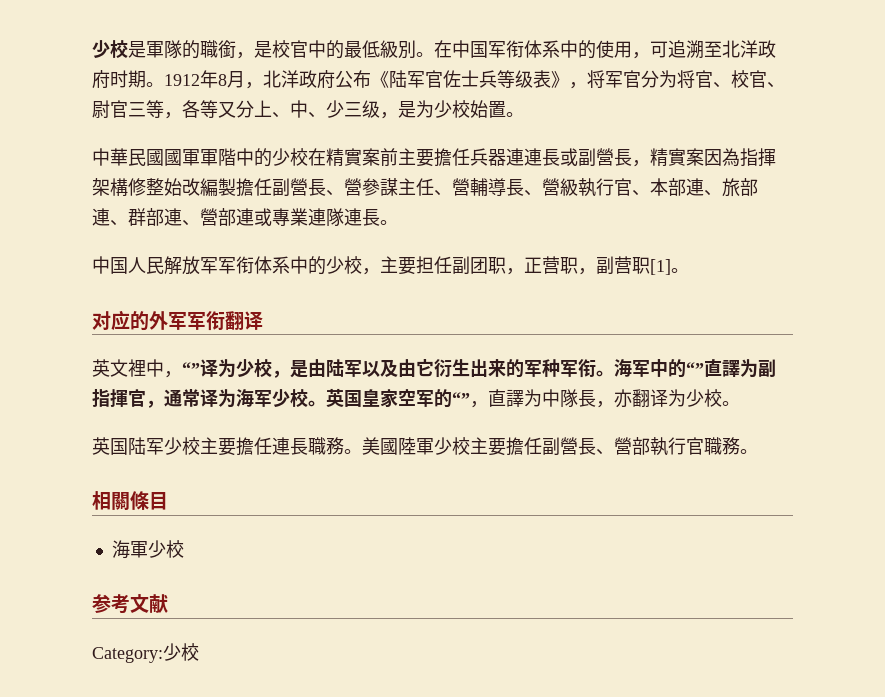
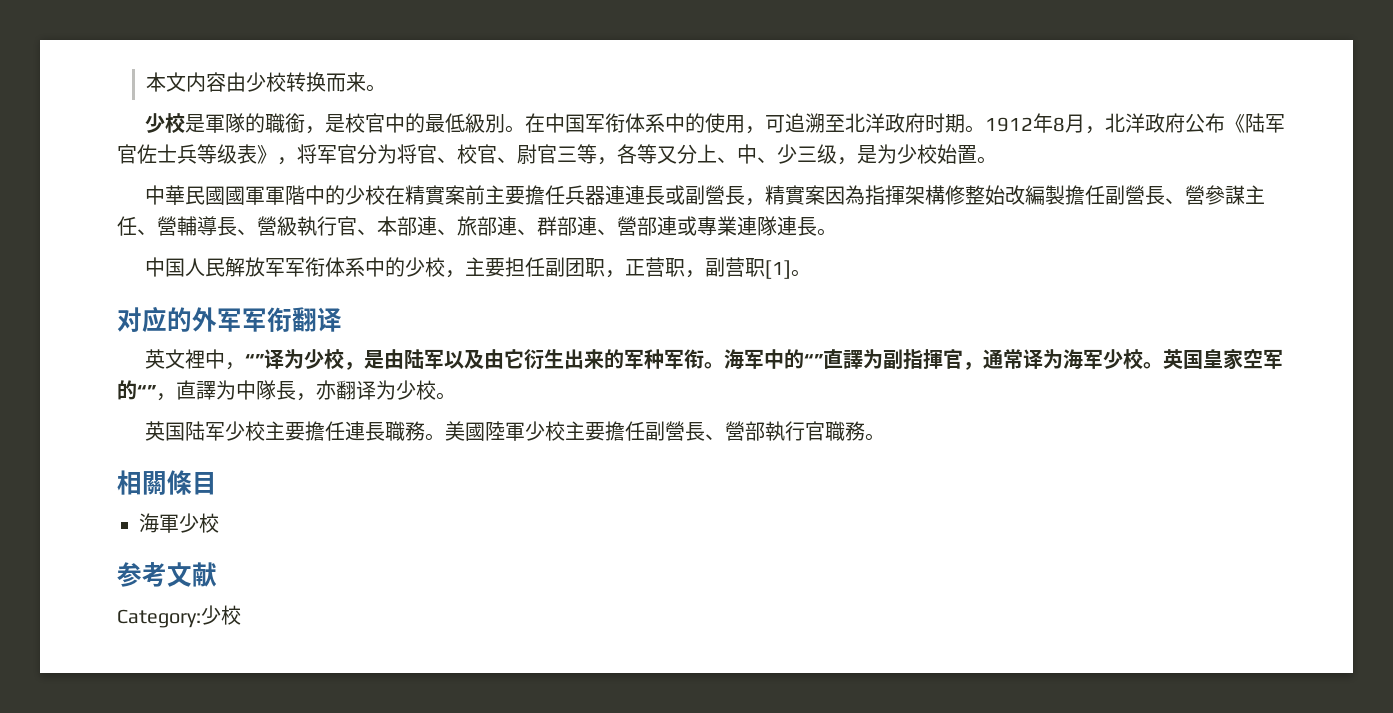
+ 本文内容由少校转换而来。

